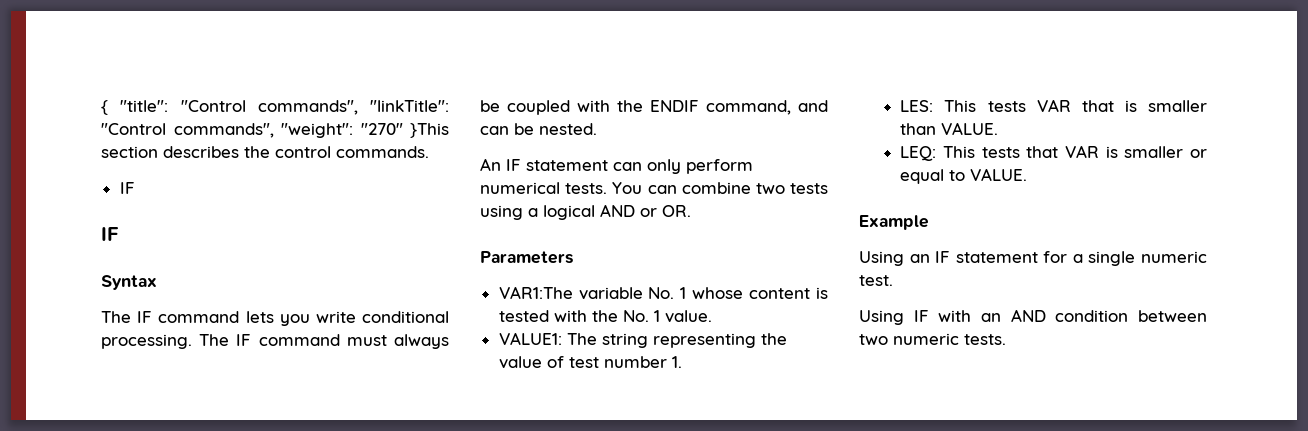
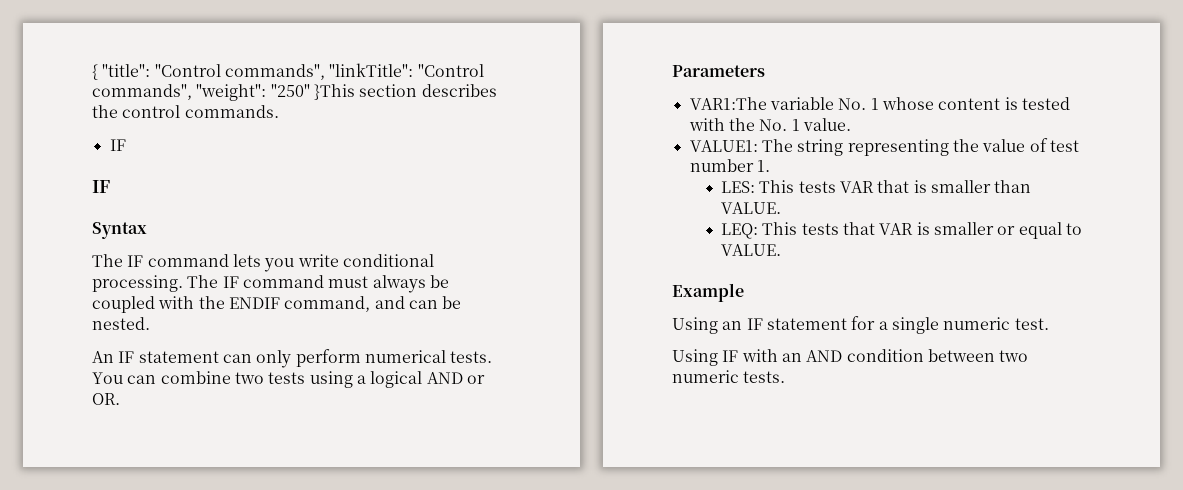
- { "title": "Control commands", "linkTitle": "Control commands", "weight": "270" }This section describes the control commands.
+ { "title": "Control commands", "linkTitle": "Control commands", "weight": "250" }This section describes the control commands.

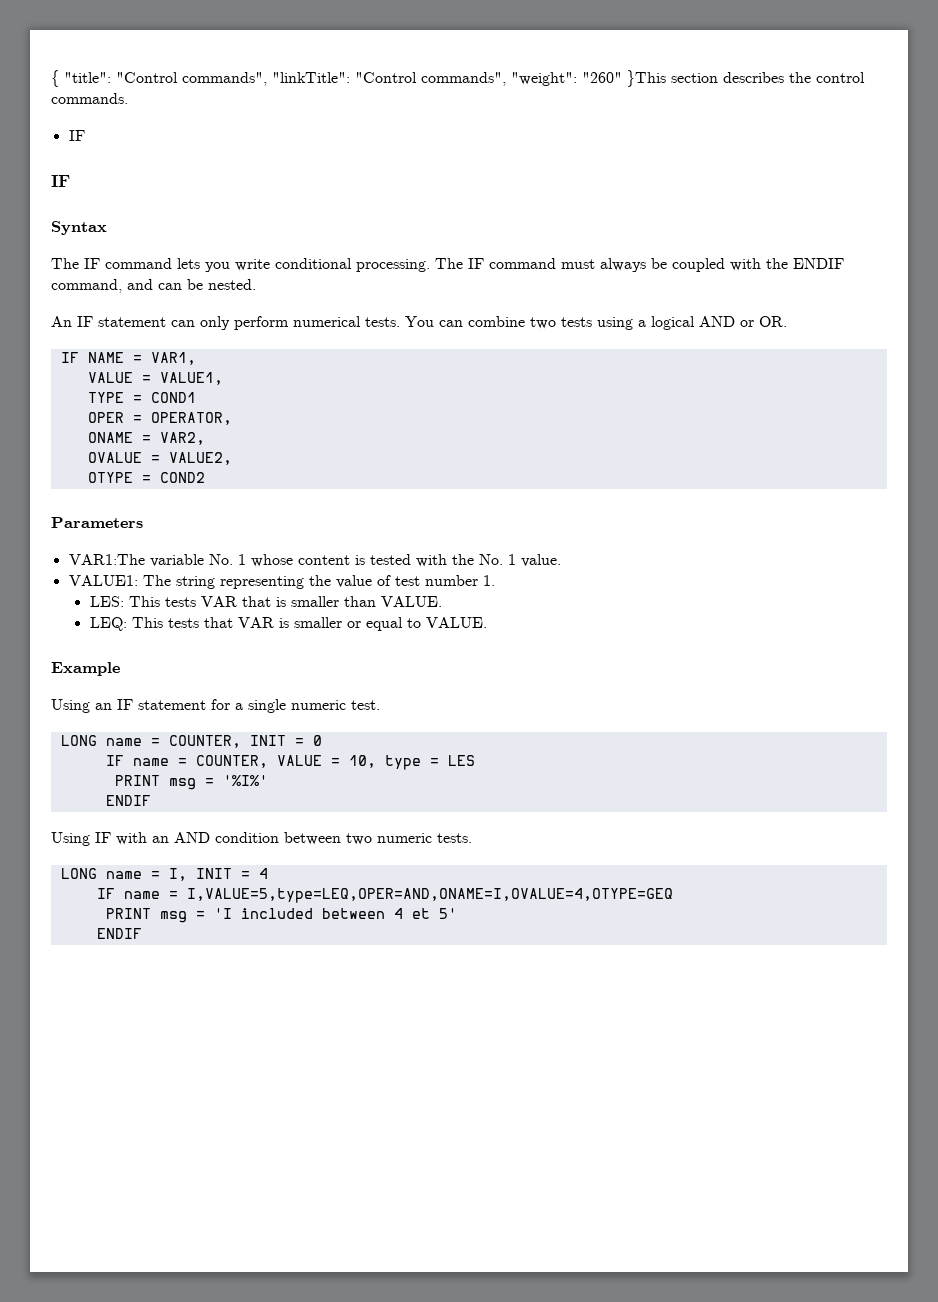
- { "title": "Control commands", "linkTitle": "Control commands", "weight": "250" }This section describes the control commands.
+ { "title": "Control commands", "linkTitle": "Control commands", "weight": "260" }This section describes the control commands.
+ IF NAME = VAR1,
+ VALUE = VALUE1,
+ TYPE = COND1
+ OPER = OPERATOR,
+ ONAME = VAR2,
+ OVALUE = VALUE2,
+ OTYPE = COND2
+ LONG name = COUNTER, INIT = 0
+ IF name = COUNTER, VALUE = 10, type = LES
+ PRINT msg = '%I%'
+ ENDIF
+ LONG name = I, INIT = 4
+ IF name = I,VALUE=5,type=LEQ,OPER=AND,ONAME=I,OVALUE=4,OTYPE=GEQ
+ PRINT msg = 'I included between 4 et 5'
+ ENDIF

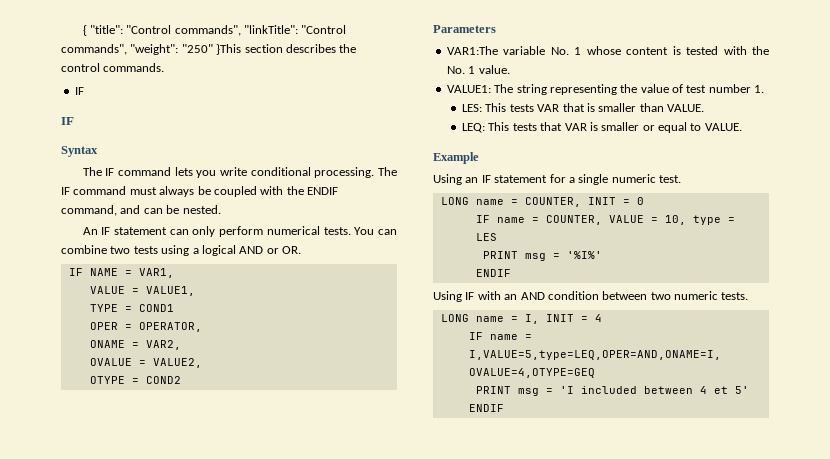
- { "title": "Control commands", "linkTitle": "Control commands", "weight": "260" }This section describes the control commands.
+ { "title": "Control commands", "linkTitle": "Control commands", "weight": "250" }This section describes the control commands.

